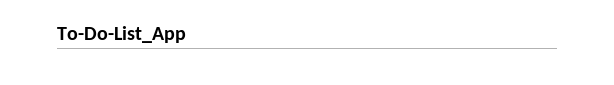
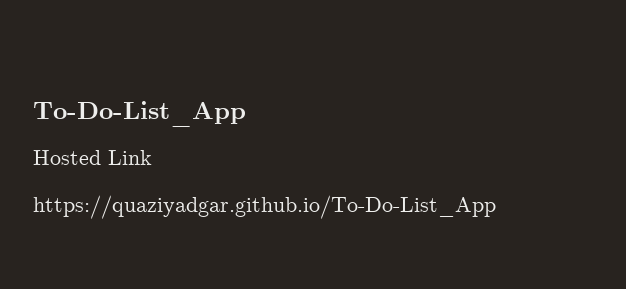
+ Hosted Link
+ https://quaziyadgar.github.io/To-Do-List_App

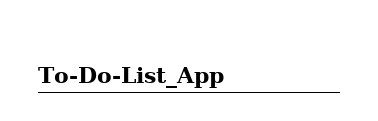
- Hosted Link
- https://quaziyadgar.github.io/To-Do-List_App

